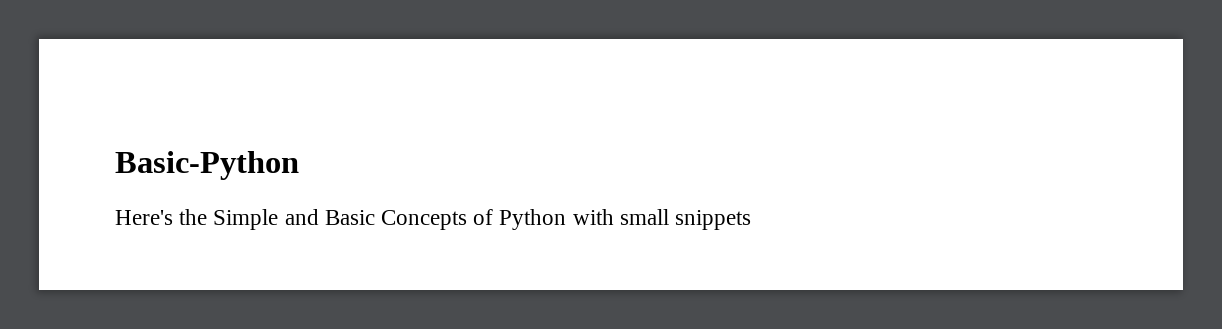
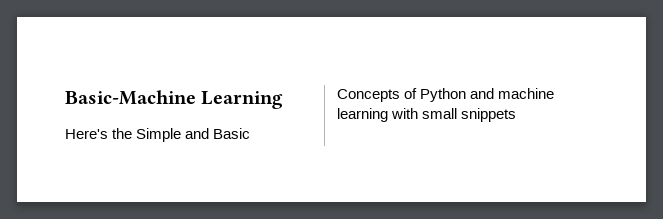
- Basic-Python
+ Basic-Machine Learning
- Here's the Simple and Basic Concepts of Python with small snippets
+ Here's the Simple and Basic Concepts of Python and machine learning with small snippets

